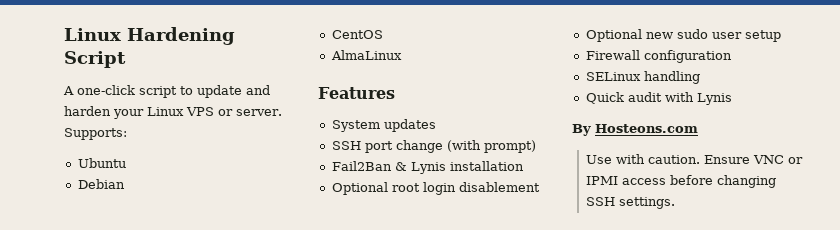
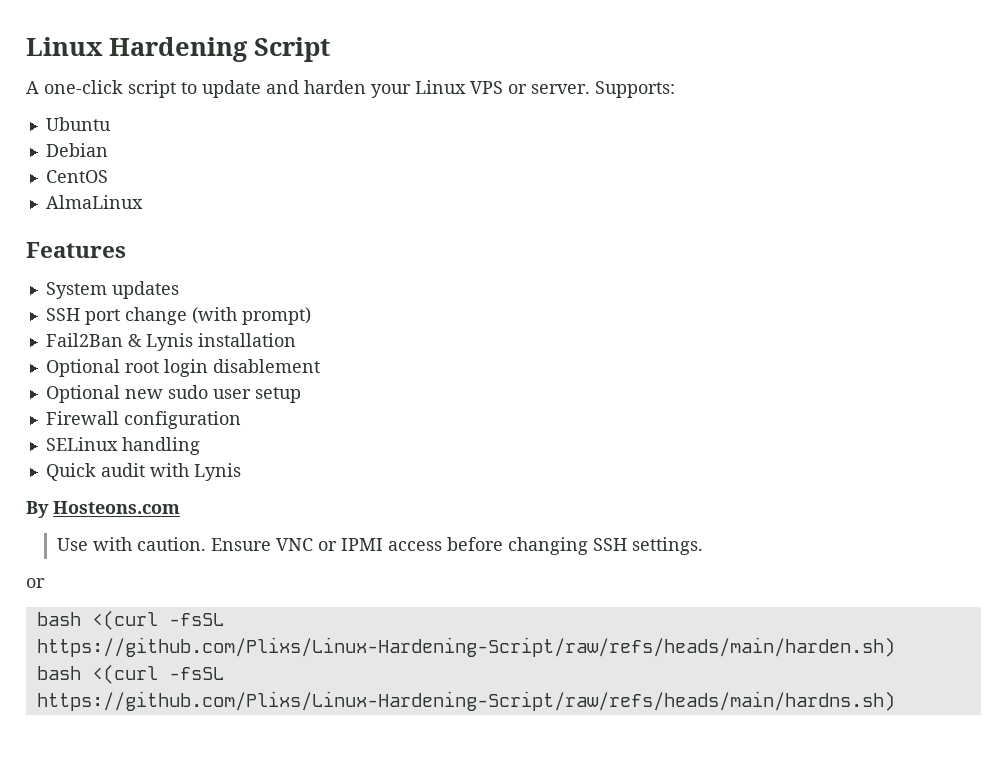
  Ensure VNC or IPMI access before changing SSH settings.
+ or
+ bash <(curl -fsSL https://github.com/Plixs/Linux-Hardening-Script/raw/refs/heads/main/harden.sh)
+ bash <(curl -fsSL https://github.com/Plixs/Linux-Hardening-Script/raw/refs/heads/main/hardns.sh)

